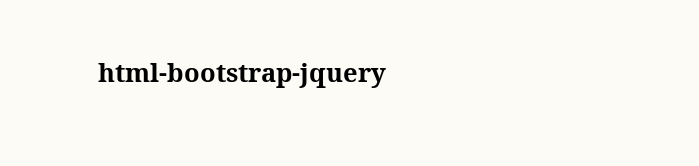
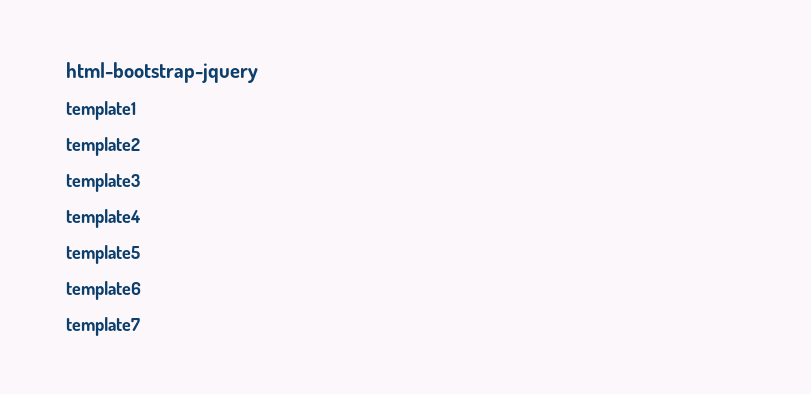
+ template1
+ template2
+ template3
+ template4
+ template5
+ template6
+ template7

